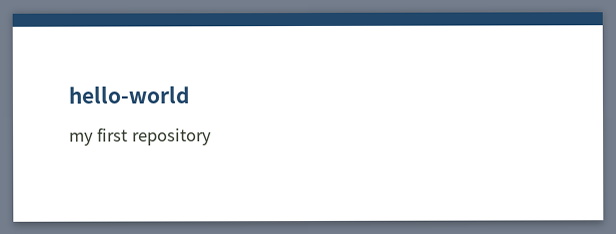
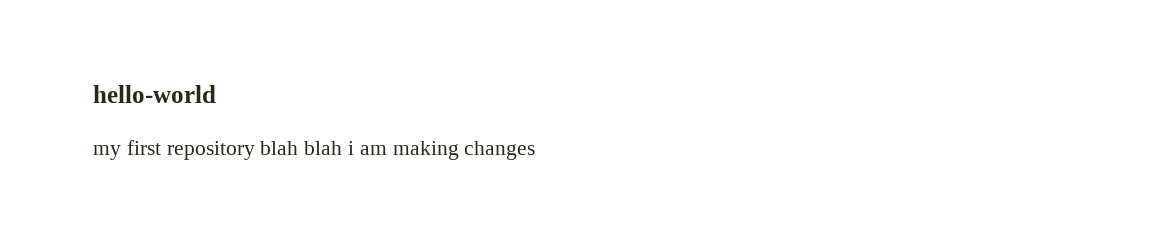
- my first repository
+ my first repository blah blah i am making changes

